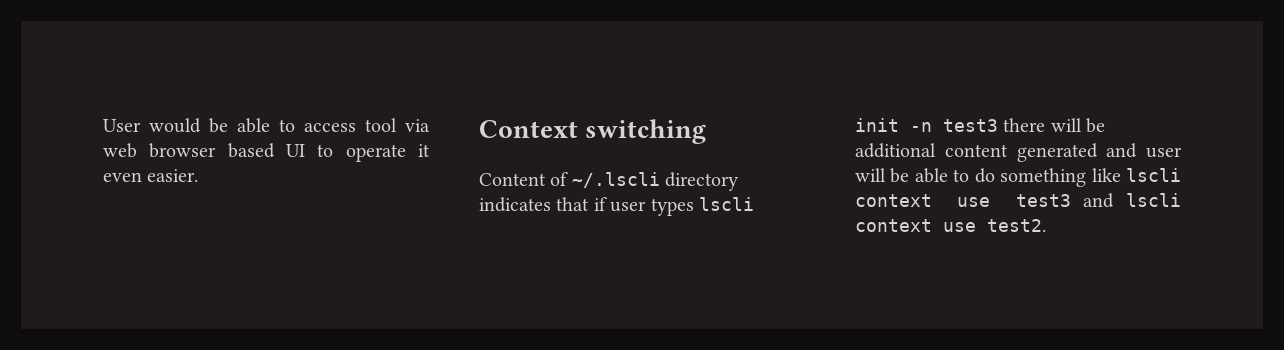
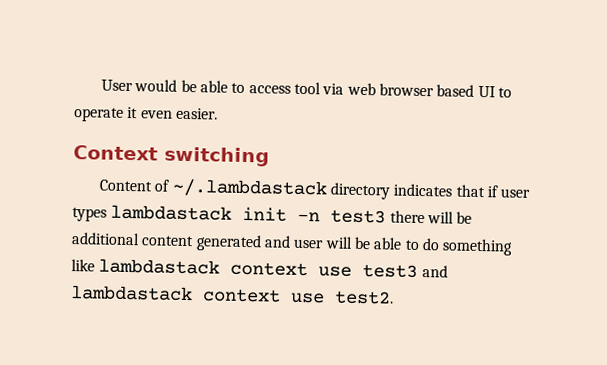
- Content of ~/.lscli directory indicates that if user types lscli init -n test3 there will be additional content generated and user will be able to do something like lscli context use test3 and lscli context use test2.
+ Content of ~/.lambdastack directory indicates that if user types lambdastack init -n test3 there will be additional content generated and user will be able to do something like lambdastack context use test3 and lambdastack context use test2.

